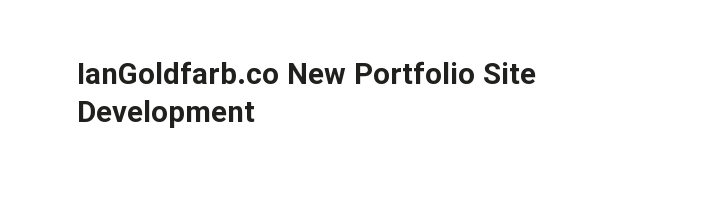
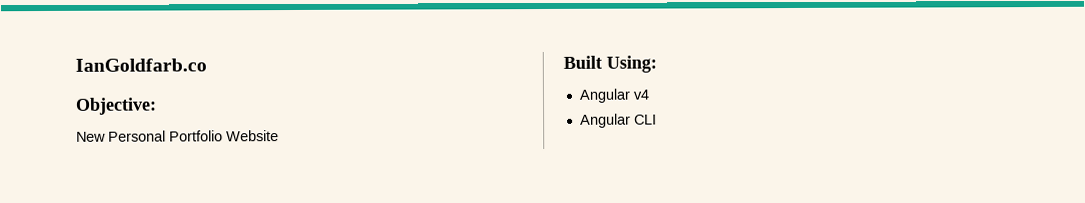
- IanGoldfarb.co New Portfolio Site Development
+ IanGoldfarb.co
+ Objective:
+ New Personal Portfolio Website
+ Built Using:
+ Angular v4
+ Angular CLI

